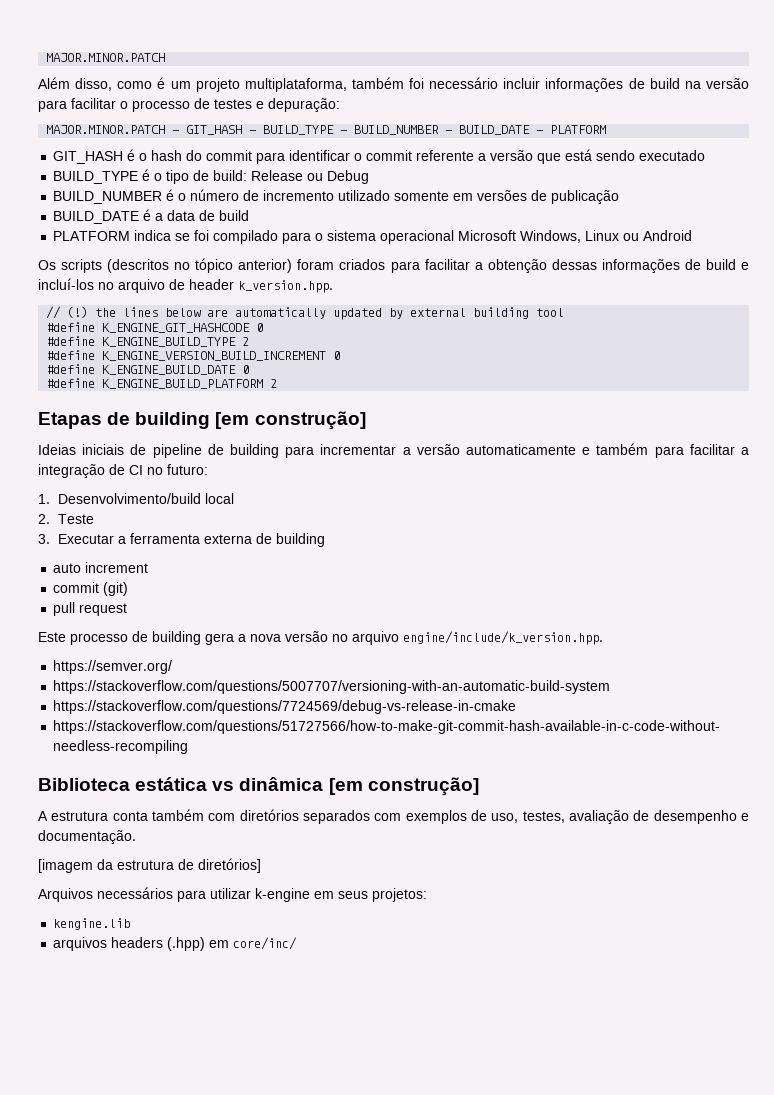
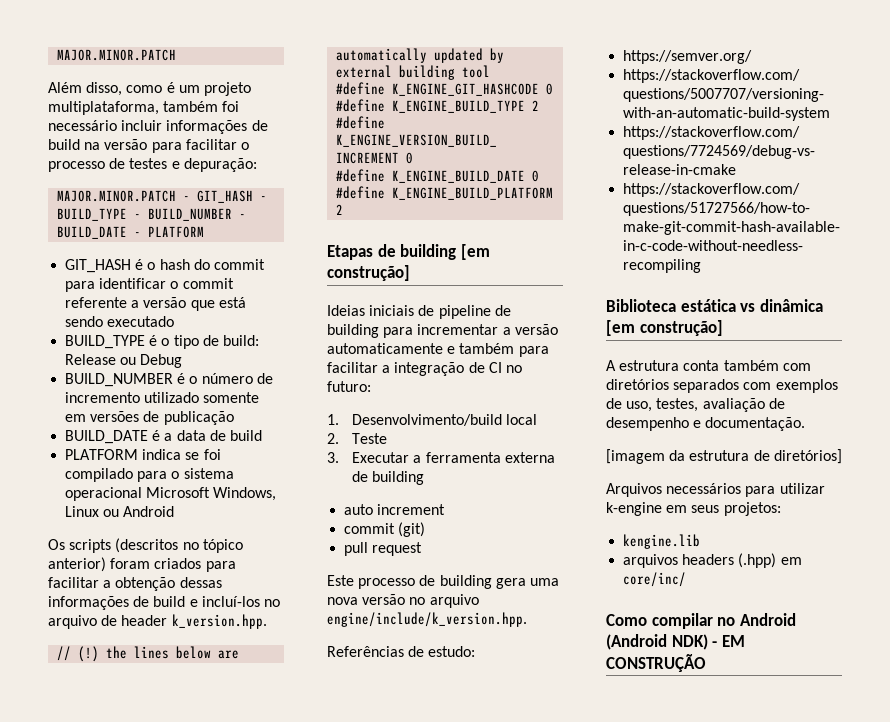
- Este processo de building gera a nova versão no arquivo engine/include/k_version.hpp.
+ Este processo de building gera uma nova versão no arquivo engine/include/k_version.hpp.
+ Referências de estudo:
+ Como compilar no Android (Android NDK) - EM CONSTRUÇÃO

